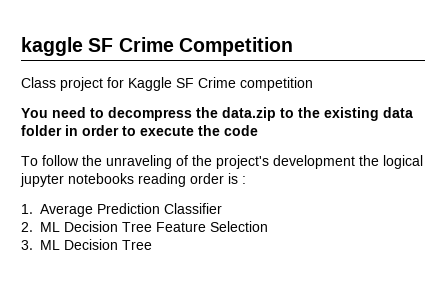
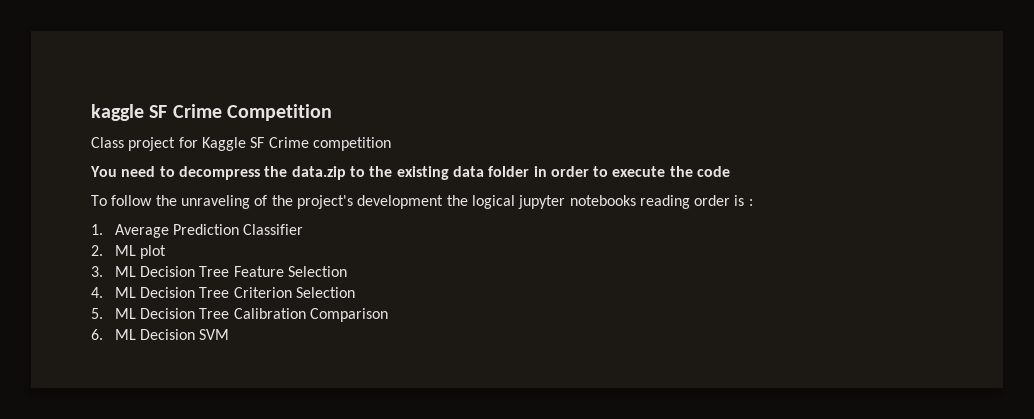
- 2. ML Decision Tree Feature Selection
+ 2. ML plot
+ 3. ML Decision Tree Feature Selection
- 3. ML Decision Tree
+ 4. ML Decision Tree Criterion Selection
+ 5. ML Decision Tree Calibration Comparison
+ 6. ML Decision SVM

